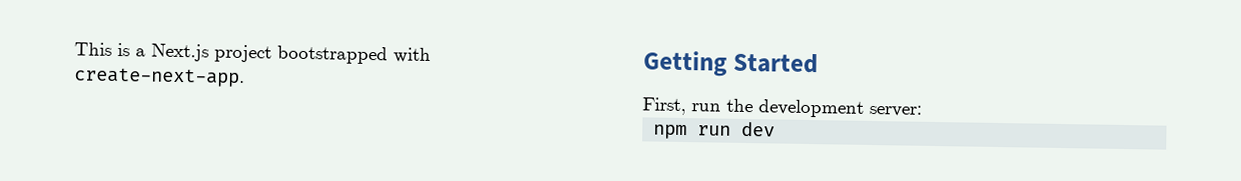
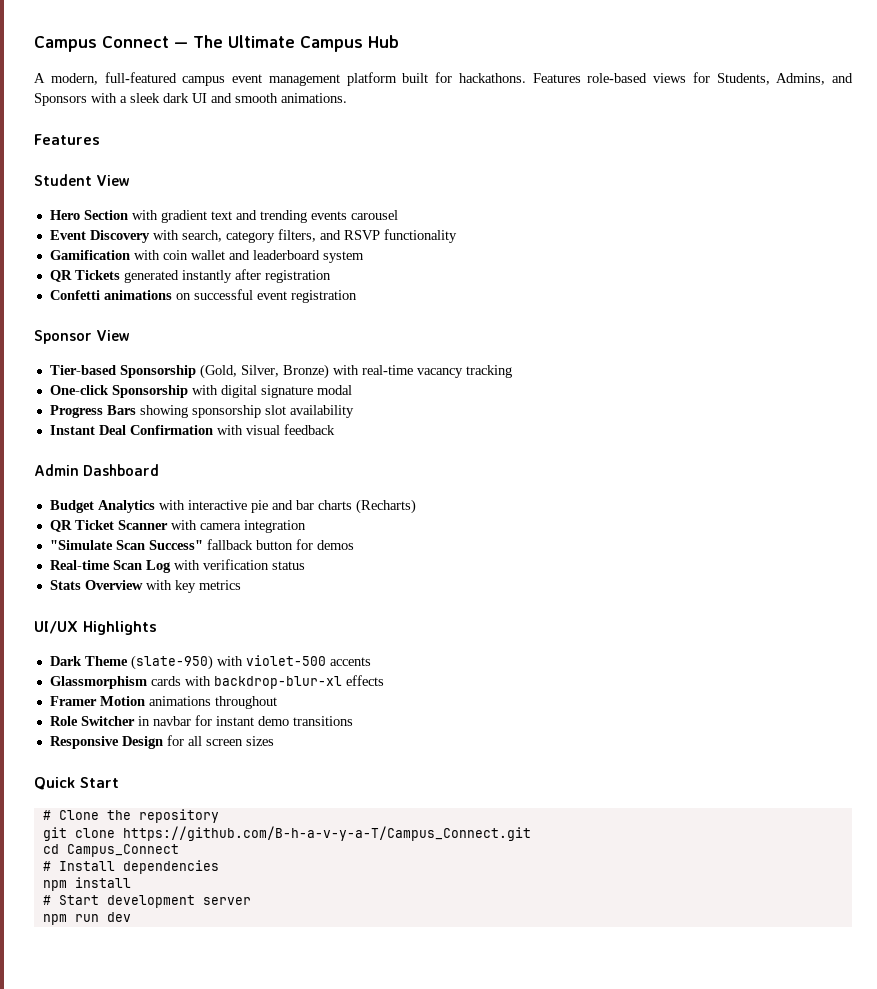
- This is a Next.js project bootstrapped with create-next-app.
- Getting Started
- First, run the development server:
+ Campus Connect — The Ultimate Campus Hub
+ A modern, full-featured campus event management platform built for hackathons. Features role-based views for Students, Admins, and Sponsors with a sleek dark UI and smooth animations.
+ Features
+ Student View
+ Hero Section with gradient text and trending events carousel
+ Event Discovery with search, category filters, and RSVP functionality
+ Gamification with coin wallet and leaderboard system
+ QR Tickets generated instantly after registration
+ Confetti animations on successful event registration
+ Sponsor View
+ Tier-based Sponsorship (Gold, Silver, Bronze) with real-time vacancy tracking
+ One-click Sponsorship with digital signature modal
+ Progress Bars showing sponsorship slot availability
+ Instant Deal Confirmation with visual feedback
+ Admin Dashboard
+ Budget Analytics with interactive pie and bar charts (Recharts)
+ QR Ticket Scanner with camera integration
+ "Simulate Scan Success" fallback button for demos
+ Real-time Scan Log with verification status
+ Stats Overview with key metrics
+ UI/UX Highlights
+ Dark Theme (slate-950) with violet-500 accents
+ Glassmorphism cards with backdrop-blur-xl effects
+ Framer Motion animations throughout
+ Role Switcher in navbar for instant demo transitions
+ Responsive Design for all screen sizes
+ Quick Start
+ # Clone the repository
+ git clone https://github.com/B-h-a-v-y-a-T/Campus_Connect.git
+ cd Campus_Connect
+ # Install dependencies
+ npm install
+ # Start development server

